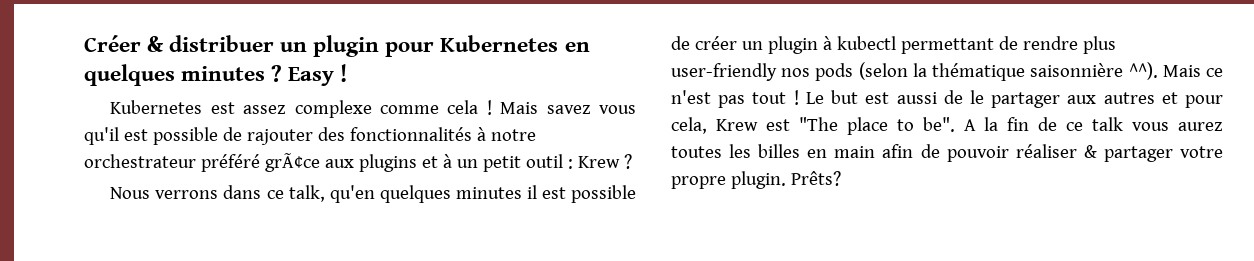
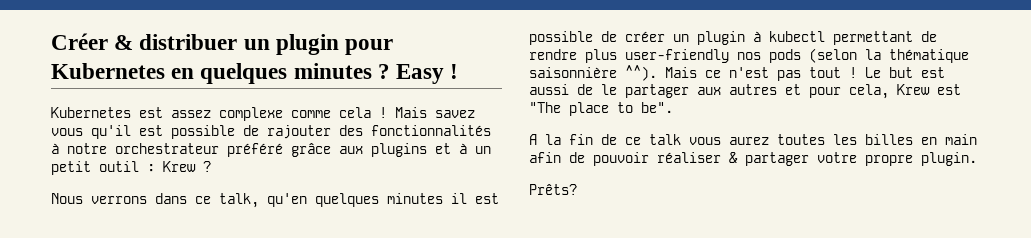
- Mais savez vous qu'il est possible de rajouter des fonctionnalités à notre orchestrateur préféré grÃ¢ce aux plugins et à un petit outil : Krew ?
+ Mais savez vous qu'il est possible de rajouter des fonctionnalités à notre orchestrateur préféré grâce aux plugins et à un petit outil : Krew ?
- Le but est aussi de le partager aux autres et pour cela, Krew est "The place to be". A la fin de ce talk vous aurez toutes les billes en main afin de pouvoir réaliser & partager votre propre plugin. Prêts?
+ Le but est aussi de le partager aux autres et pour cela, Krew est "The place to be".
+ A la fin de ce talk vous aurez toutes les billes en main afin de pouvoir réaliser & partager votre propre plugin.
+ Prêts?

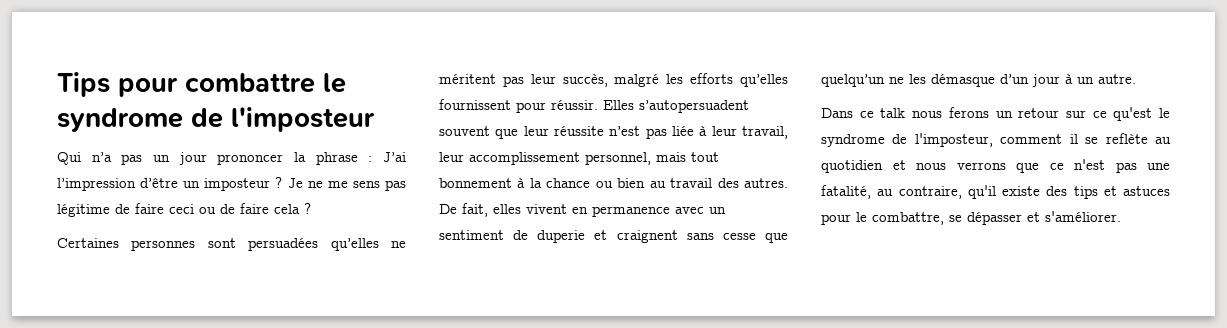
- Créer & distribuer un plugin pour Kubernetes en quelques minutes ? Easy !
- Kubernetes est assez complexe comme cela ! Mais savez vous qu'il est possible de rajouter des fonctionnalités à notre orchestrateur préféré grâce aux plugins et à un petit outil : Krew ?
- Nous verrons dans ce talk, qu'en quelques minutes il est possible de créer un plugin à kubectl permettant de rendre plus user-friendly nos pods (selon la thématique saisonnière ^^). Mais ce n'est pas tout ! Le but est aussi de le partager aux autres et pour cela, Krew est "The place to be".
- A la fin de ce talk vous aurez toutes les billes en main afin de pouvoir réaliser & partager votre propre plugin.
- Prêts?
+ Tips pour combattre le syndrome de l'imposteur
+ Qui n’a pas un jour prononcer la phrase : J’ai l’impression d’être un imposteur ? Je ne me sens pas légitime de faire ceci ou de faire cela ?
+ Certaines personnes sont persuadées qu’elles ne méritent pas leur succès, malgré les efforts qu’elles fournissent pour réussir. Elles s’autopersuadent souvent que leur réussite n’est pas liée à leur travail, leur accomplissement personnel, mais tout bonnement à la chance ou bien au travail des autres. De fait, elles vivent en permanence avec un sentiment de duperie et craignent sans cesse que quelqu’un ne les démasque d’un jour à un autre.
+ Dans ce talk nous ferons un retour sur ce qu'est le syndrome de l'imposteur, comment il se reflète au quotidien et nous verrons que ce n'est pas une fatalité, au contraire, qu'il existe des tips et astuces pour le combattre, se dépasser et s'améliorer.

